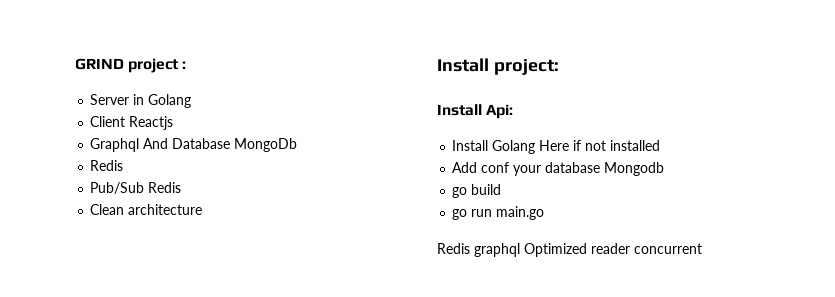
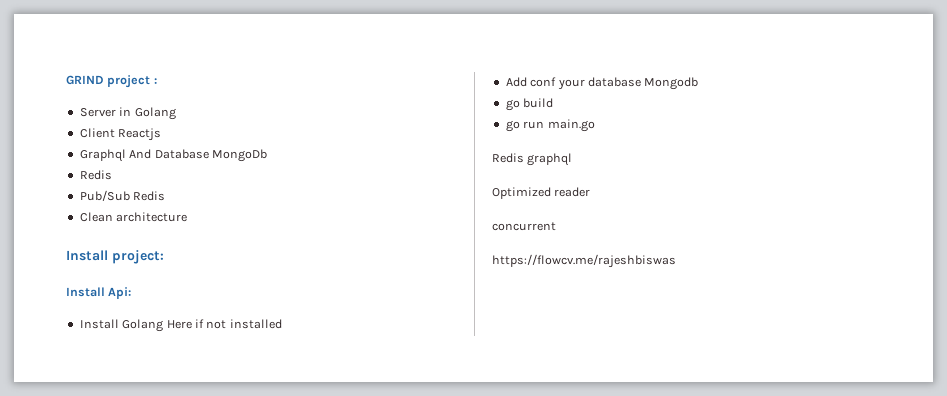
- Redis graphql Optimized reader concurrent
+ Redis graphql
+ Optimized reader
+ concurrent
+ https://flowcv.me/rajeshbiswas

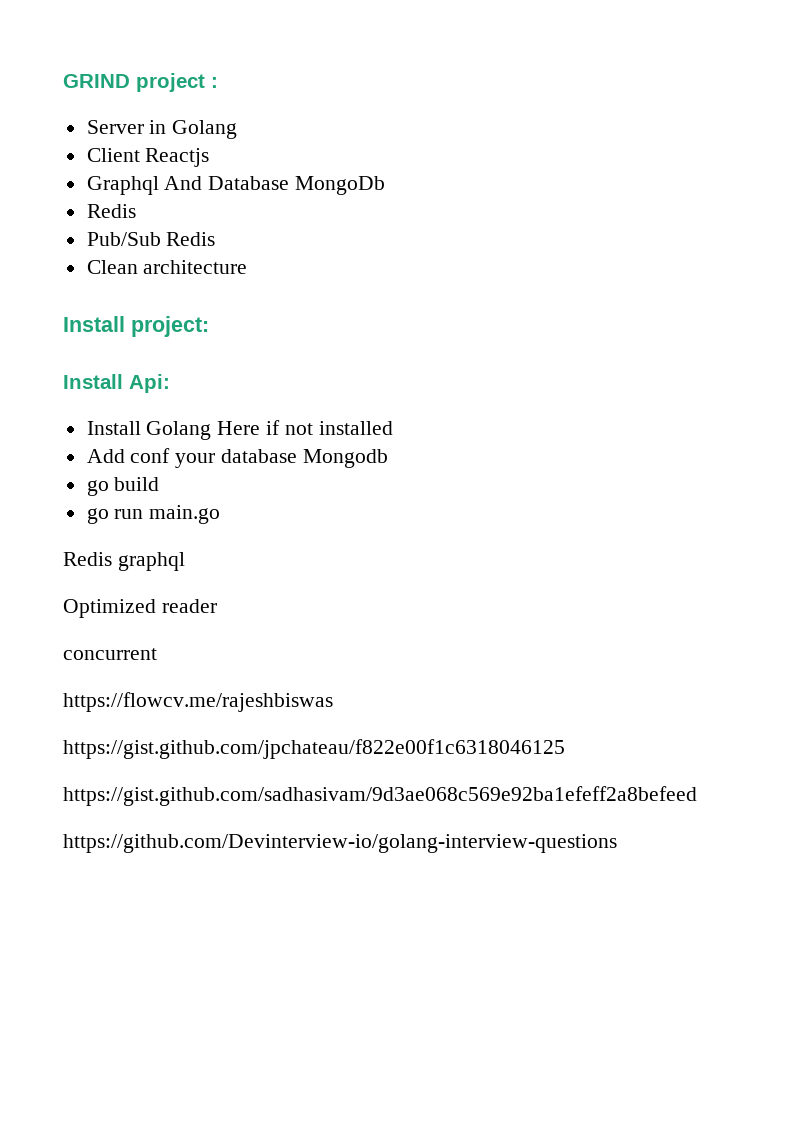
+ https://gist.github.com/jpchateau/f822e00f1c6318046125
+ https://gist.github.com/sadhasivam/9d3ae068c569e92ba1efeff2a8befeed
+ https://github.com/Devinterview-io/golang-interview-questions

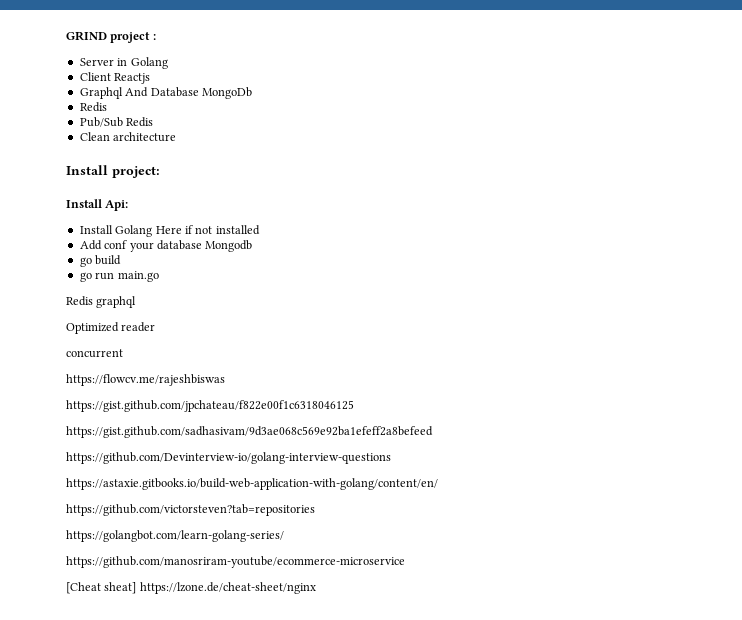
+ https://astaxie.gitbooks.io/build-web-application-with-golang/content/en/
+ https://github.com/victorsteven?tab=repositories
+ https://golangbot.com/learn-golang-series/
+ https://github.com/manosriram-youtube/ecommerce-microservice
+ [Cheat sheat] https://lzone.de/cheat-sheet/nginx

